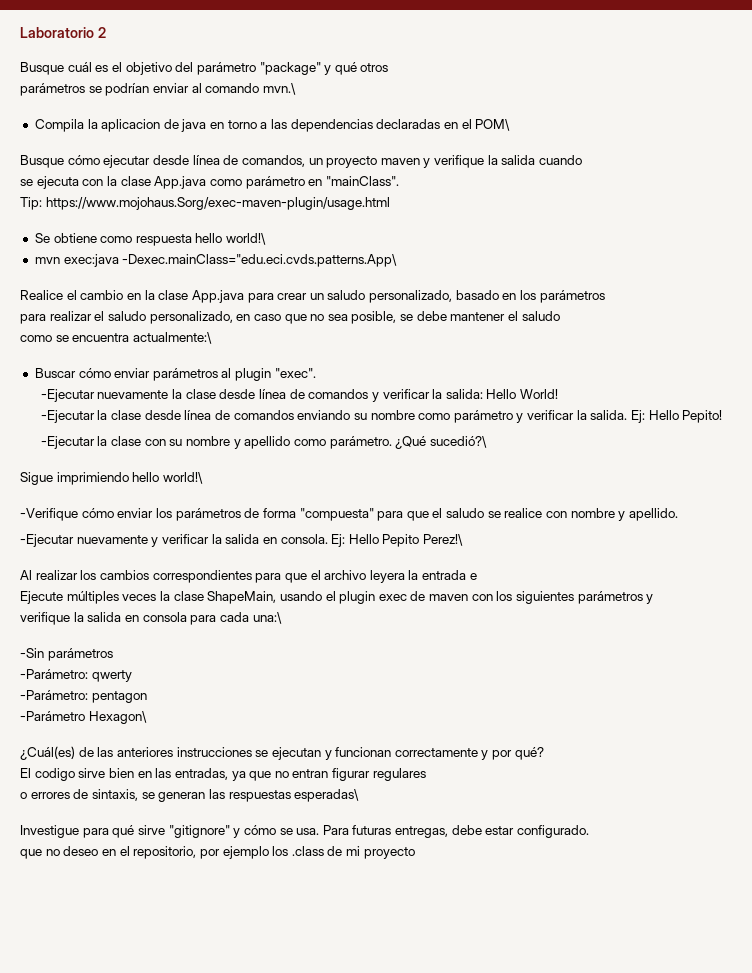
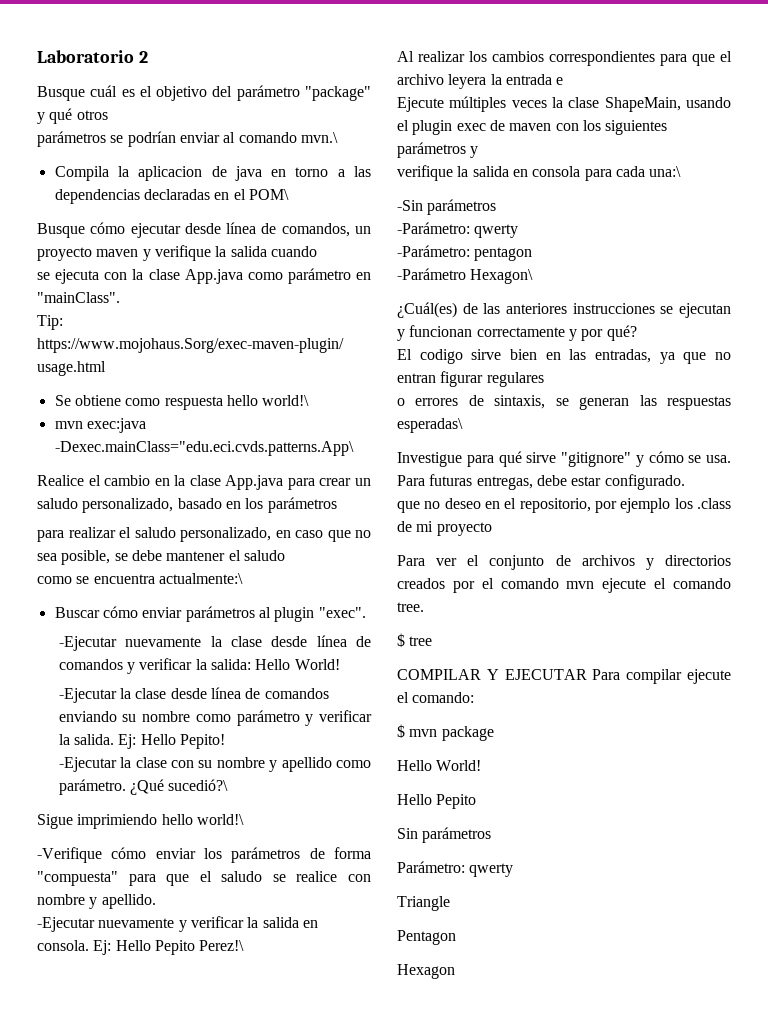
+ Para ver el conjunto de archivos y directorios creados por el comando mvn ejecute el comando tree.
+ $ tree
+ COMPILAR Y EJECUTAR Para compilar ejecute el comando:
+ $ mvn package
+ Hello World!
+ Hello Pepito
+ Sin parámetros
+ Parámetro: qwerty
+ Triangle
+ Pentagon
+ Hexagon

